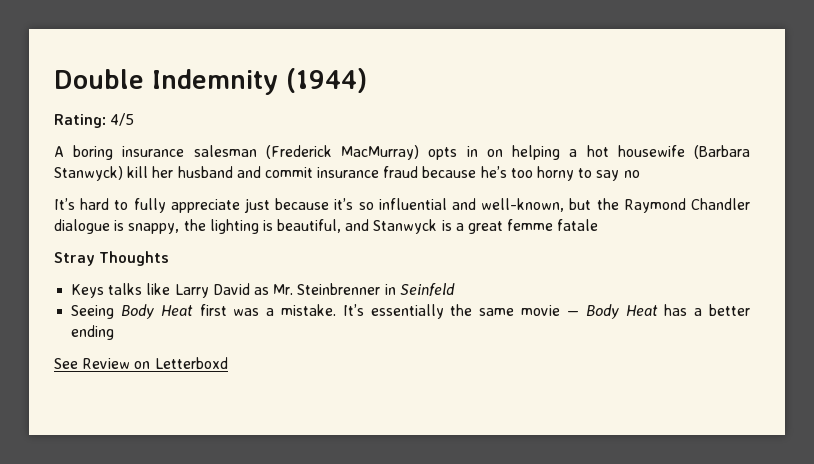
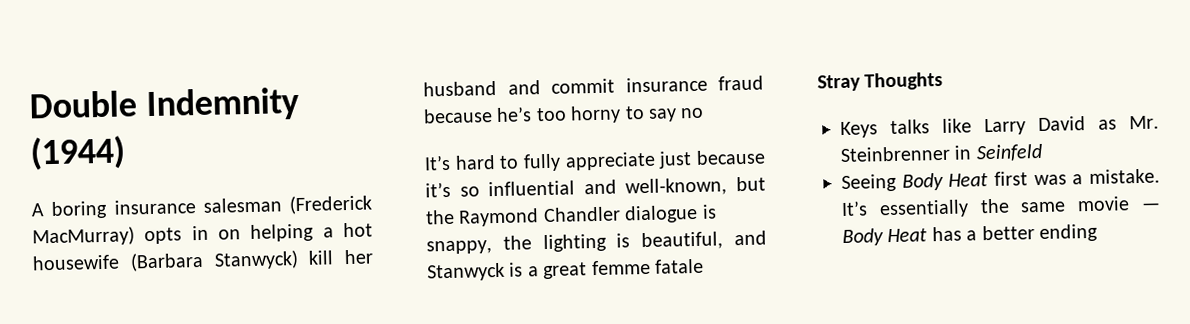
- Rating: 4/5
- See Review on Letterboxd

